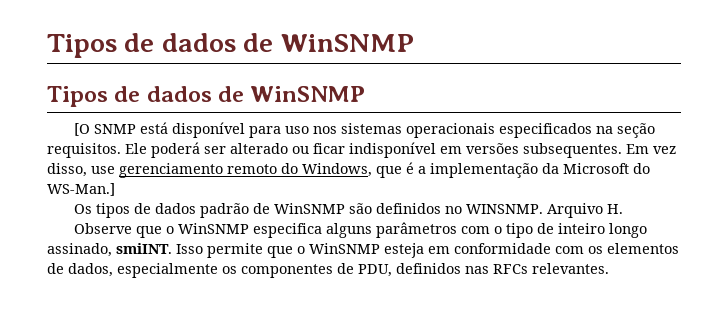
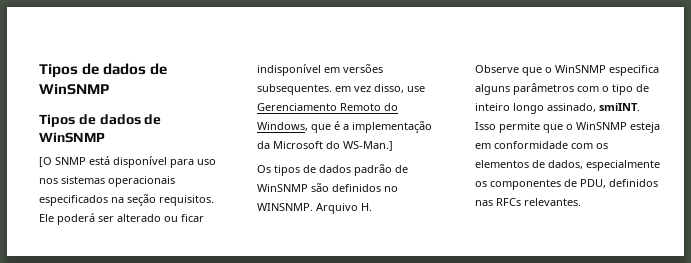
- Ele poderá ser alterado ou ficar indisponível em versões subsequentes. Em vez disso, use gerenciamento remoto do Windows, que é a implementação da Microsoft do WS-Man.]
+ Ele poderá ser alterado ou ficar indisponível em versões subsequentes. em vez disso, use Gerenciamento Remoto do Windows, que é a implementação da Microsoft do WS-Man.]

